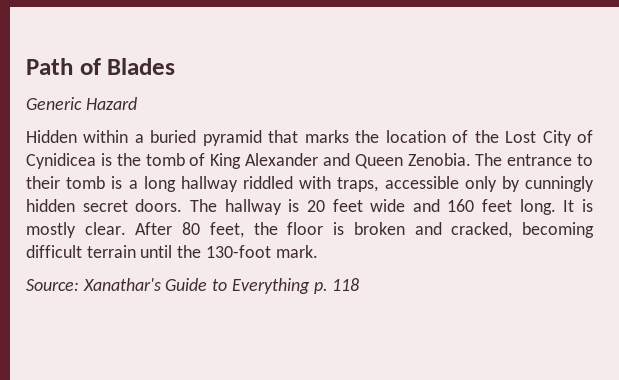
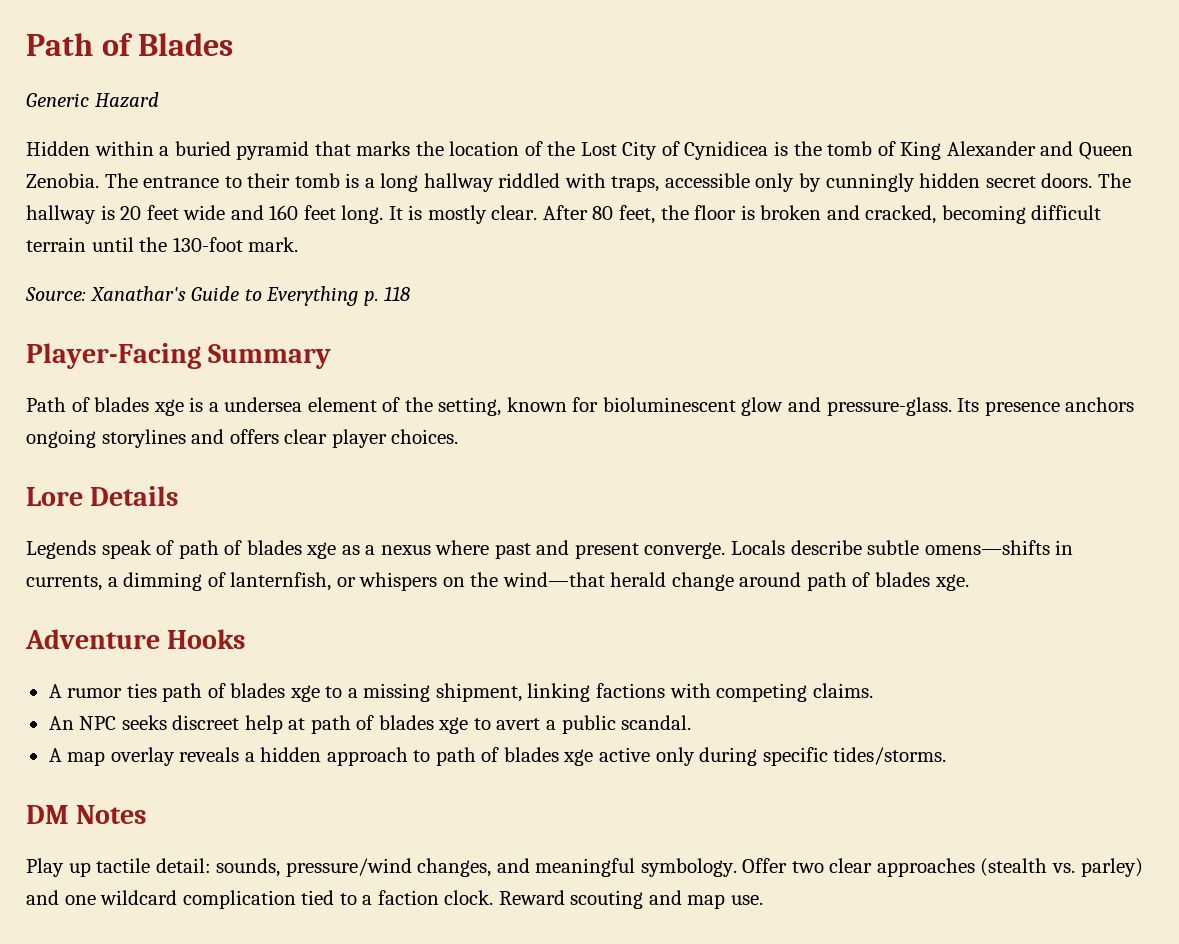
+ Player-Facing Summary
+ Path of blades xge is a undersea element of the setting, known for bioluminescent glow and pressure-glass. Its presence anchors ongoing storylines and offers clear player choices.
+ Lore Details
+ Legends speak of path of blades xge as a nexus where past and present converge. Locals describe subtle omens—shifts in currents, a dimming of lanternfish, or whispers on the wind—that herald change around path of blades xge.
+ Adventure Hooks
+ A rumor ties path of blades xge to a missing shipment, linking factions with competing claims.
+ An NPC seeks discreet help at path of blades xge to avert a public scandal.
+ A map overlay reveals a hidden approach to path of blades xge active only during specific tides/storms.
+ DM Notes
+ Play up tactile detail: sounds, pressure/wind changes, and meaningful symbology. Offer two clear approaches (stealth vs. parley) and one wildcard complication tied to a faction clock. Reward scouting and map use.

